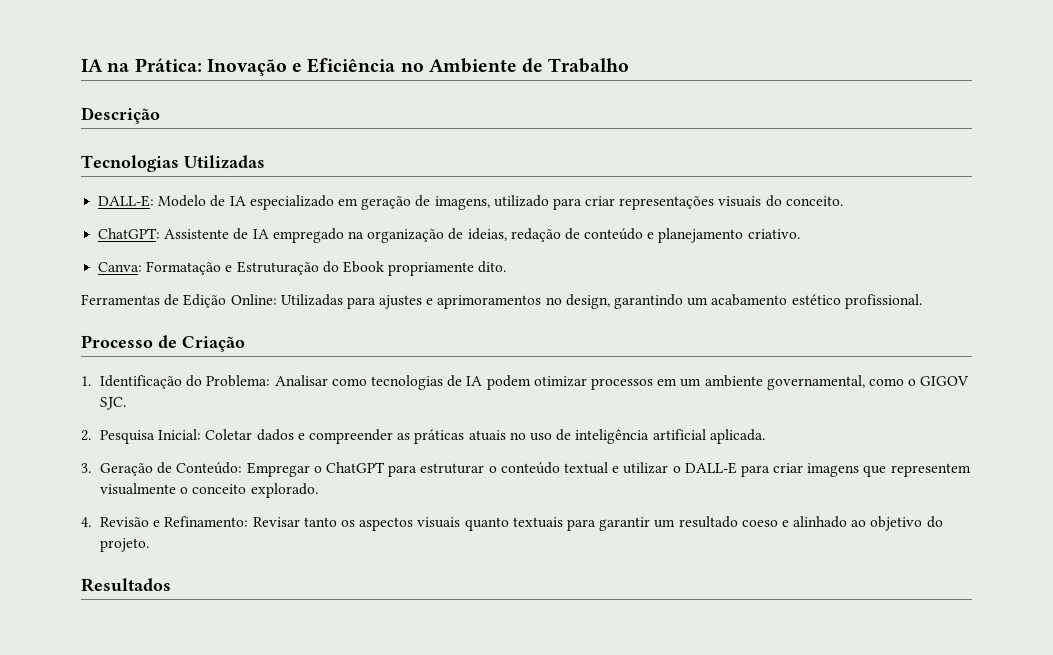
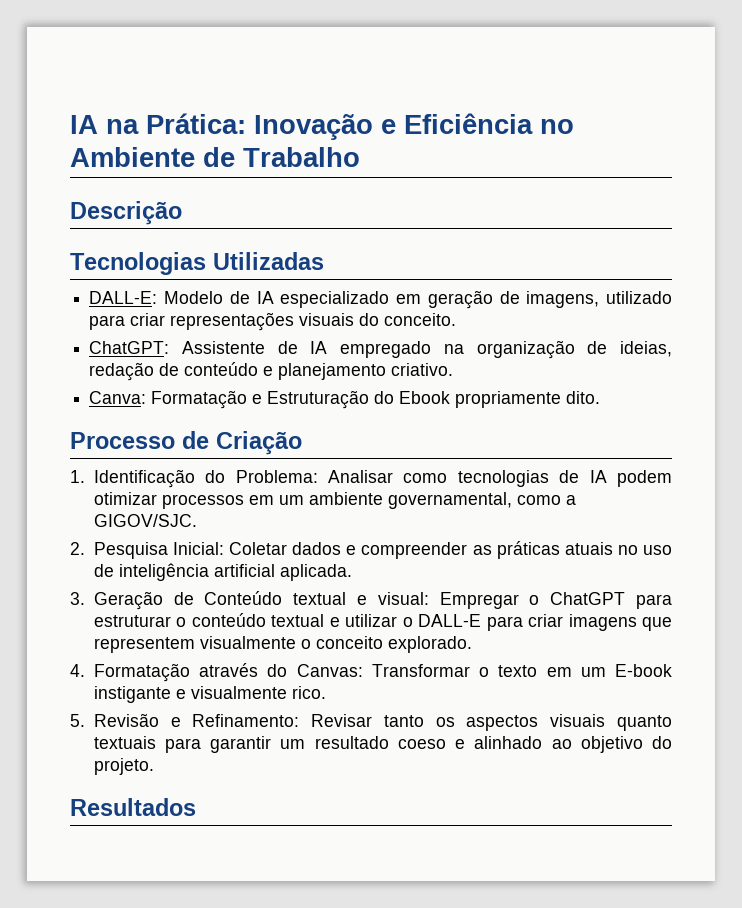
- Ferramentas de Edição Online: Utilizadas para ajustes e aprimoramentos no design, garantindo um acabamento estético profissional.
- 1. Identificação do Problema: Analisar como tecnologias de IA podem otimizar processos em um ambiente governamental, como o GIGOV SJC.
+ 1. Identificação do Problema: Analisar como tecnologias de IA podem otimizar processos em um ambiente governamental, como a GIGOV/SJC.
- 3. Geração de Conteúdo: Empregar o ChatGPT para estruturar o conteúdo textual e utilizar o DALL-E para criar imagens que representem visualmente o conceito explorado.
+ 3. Geração de Conteúdo textual e visual: Empregar o ChatGPT para estruturar o conteúdo textual e utilizar o DALL-E para criar imagens que representem visualmente o conceito explorado.
- 4. Revisão e Refinamento: Revisar tanto os aspectos visuais quanto textuais para garantir um resultado coeso e alinhado ao objetivo do projeto.
+ 4. Formatação através do Canvas: Transformar o texto em um E-book instigante e visualmente rico.
+ 5. Revisão e Refinamento: Revisar tanto os aspectos visuais quanto textuais para garantir um resultado coeso e alinhado ao objetivo do projeto.

